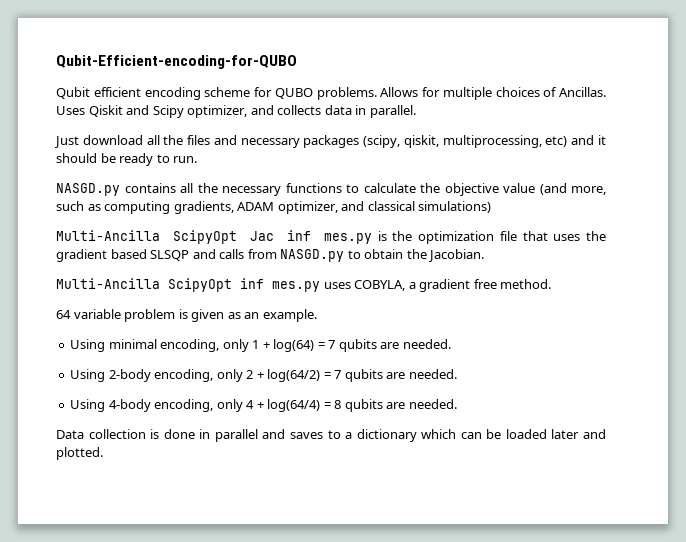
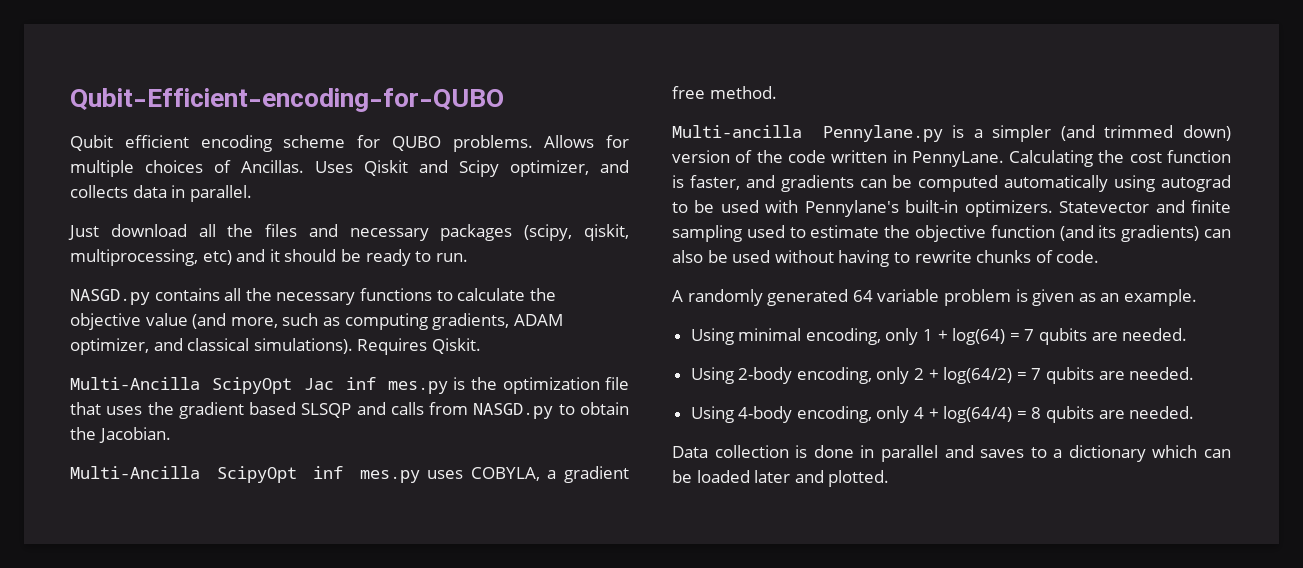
- NASGD.py contains all the necessary functions to calculate the objective value (and more, such as computing gradients, ADAM optimizer, and classical simulations)
+ NASGD.py contains all the necessary functions to calculate the objective value (and more, such as computing gradients, ADAM optimizer, and classical simulations). Requires Qiskit.
- 64 variable problem is given as an example.
+ Multi-ancilla Pennylane.py is a simpler (and trimmed down) version of the code written in PennyLane. Calculating the cost function is faster, and gradients can be computed automatically using autograd to be used with Pennylane's built-in optimizers. Statevector and finite sampling used to estimate the objective function (and its gradients) can also be used without having to rewrite chunks of code.
+ A randomly generated 64 variable problem is given as an example.

